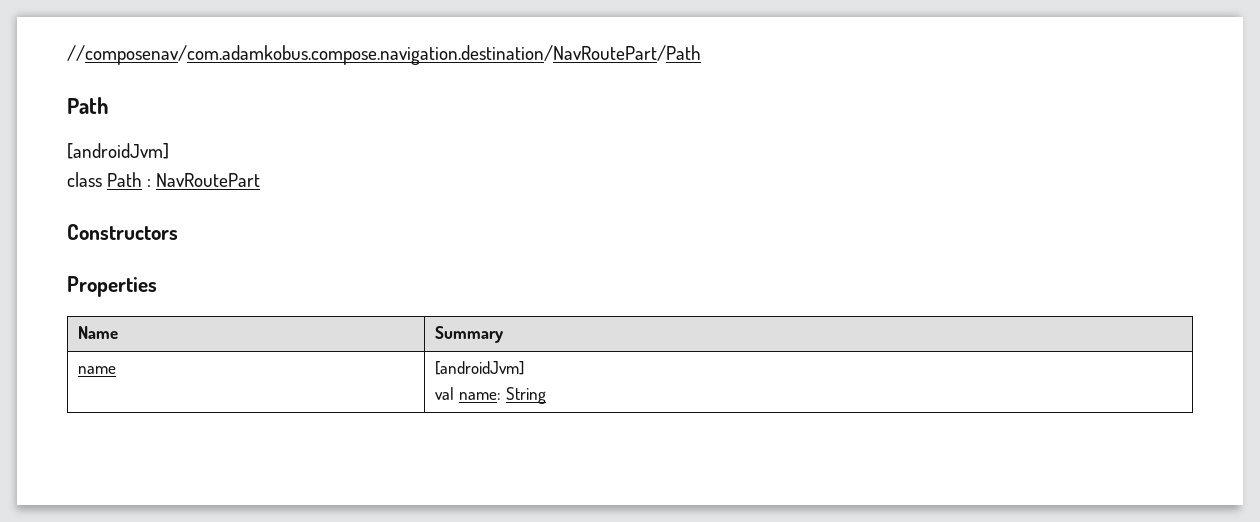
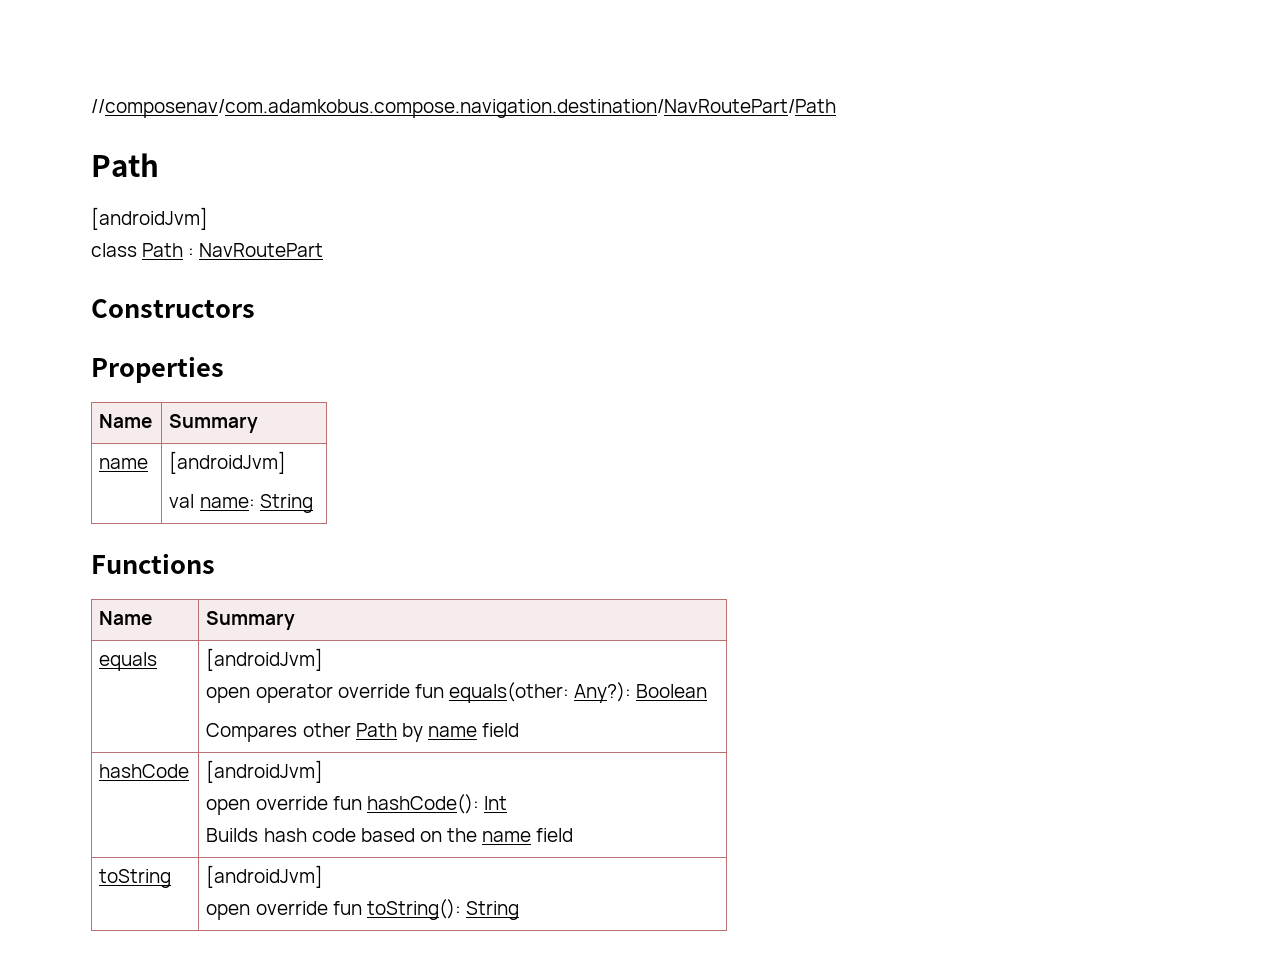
+ Functions
+ Name | Summary
+ equals | [androidJvm]
+ open operator override fun equals(other: Any?): Boolean
+ Compares other Path by name field
+ hashCode | [androidJvm]
+ open override fun hashCode(): Int
+ Builds hash code based on the name field
+ toString | [androidJvm]
+ open override fun toString(): String

